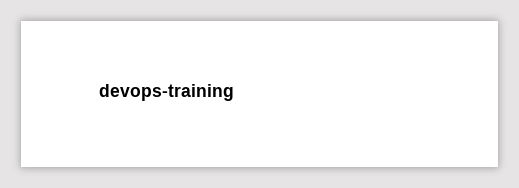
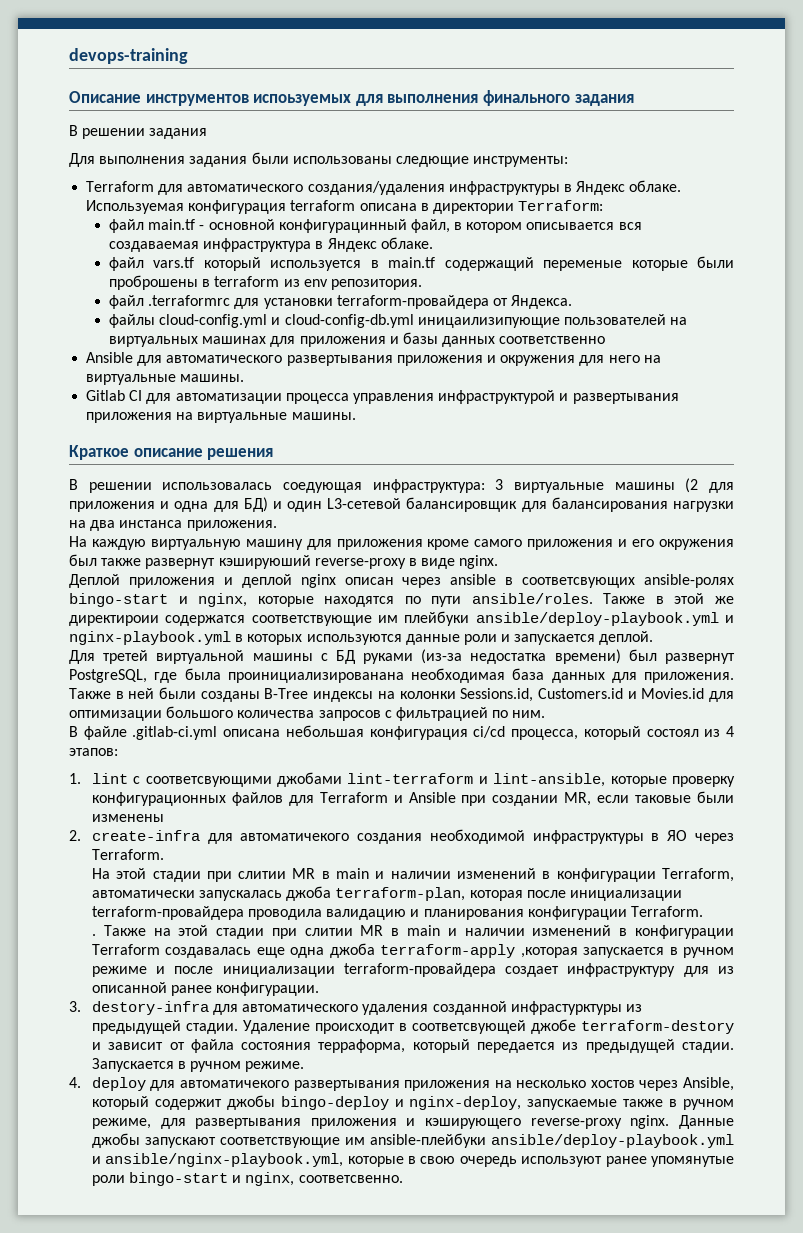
+ Описание инструментов испоьзуемых для выполнения финального задания
+ В решении задания
+ Для выполнения задания были использованы следющие инструменты:
+ Terraform для автоматического создания/удаления инфраструктуры в Яндекс облаке. Используемая конфигурация terraform описана в директории Terraform:
+ файл main.tf - основной конфигурацинный файл, в котором описывается вся создаваемая инфраструктура в Яндекс облаке.
+ файл vars.tf который используется в main.tf содержащий переменые которые были проброшены в terraform из env репозитория.
+ файл .terraformrc для установки terraform-провайдера от Яндекса.
+ файлы cloud-config.yml и cloud-config-db.yml иницаилизипующие пользователей на виртуальных машинах для приложения и базы данных соответственно
+ Ansible для автоматического развертывания приложения и окружения для него на виртуальные машины.
+ Gitlab CI для автоматизации процесса управления инфраструктурой и развертывания приложения на виртуальные машины.
+ Краткое описание решения
+ В решении использовалась соедующая инфраструктура: 3 виртуальные машины (2 для приложения и одна для БД) и один L3-сетевой балансировщик для балансирования нагрузки на два инстанса приложения.
+ На каждую виртуальную машину для приложения кроме самого приложения и его окружения был также развернут кэшируюший reverse-proxy в виде nginx.
+ Деплой приложения и деплой nginx описан через ansible в соответсвующих ansible-ролях bingo-start и nginx, которые находятся по пути ansible/roles. Также в этой же директироии содержатся соответствующие им плейбуки ansible/deploy-playbook.yml и nginx-playbook.yml в которых используются данные роли и запускается деплой.
+ Для третей виртуальной машины с БД руками (из-за недостатка времени) был развернут PostgreSQL, где была проинициализированана необходимая база данных для приложения. Также в ней были созданы B-Tree индексы на колонки Sessions.id, Customers.id и Movies.id для оптимизации большого количества запросов с фильтрацией по ним.
+ В файле .gitlab-ci.yml описана небольшая конфигурация ci/cd процесса, который состоял из 4 этапов:
+ 1. lint с соответсвующими джобами lint-terraform и lint-ansible, которые проверку конфигурационных файлов для Terraform и Ansible при создании MR, если таковые были изменены
+ 2. create-infra для автоматичекого создания необходимой инфраструктуры в ЯО через Terraform.
+ На этой стадии при слитии MR в main и наличии изменений в конфигурации Terraform, автоматически запускалась джоба terraform-plan, которая после инициализации terraform-провайдера проводила валидацию и планирования конфигурации Terraform.
+ . Также на этой стадии при слитии MR в main и наличии изменений в конфигурации Terraform создавалась еще одна джоба terraform-apply ,которая запускается в ручном режиме и после инициализации terraform-провайдера создает инфраструктуру для из описанной ранее конфигурации.
+ 3. destory-infra для автоматического удаления созданной инфрастурктуры из предыдущей стадии. Удаление происходит в соответсвующей джобе terraform-destory и зависит от файла состояния терраформа, который передается из предыдущей стадии. Запускается в ручном режиме.
+ 4. deploy для автоматичекого развертывания приложения на несколько хостов через Ansible, который содержит джобы bingo-deploy и nginx-deploy, запускаемые также в ручном режиме, для развертывания приложения и кэширующего reverse-proxy nginx. Данные джобы запускают соответствующие им ansible-плейбуки ansible/deploy-playbook.yml и ansible/nginx-playbook.yml, которые в свою очередь используют ранее упомянутые роли bingo-start и nginx, соответсвенно.

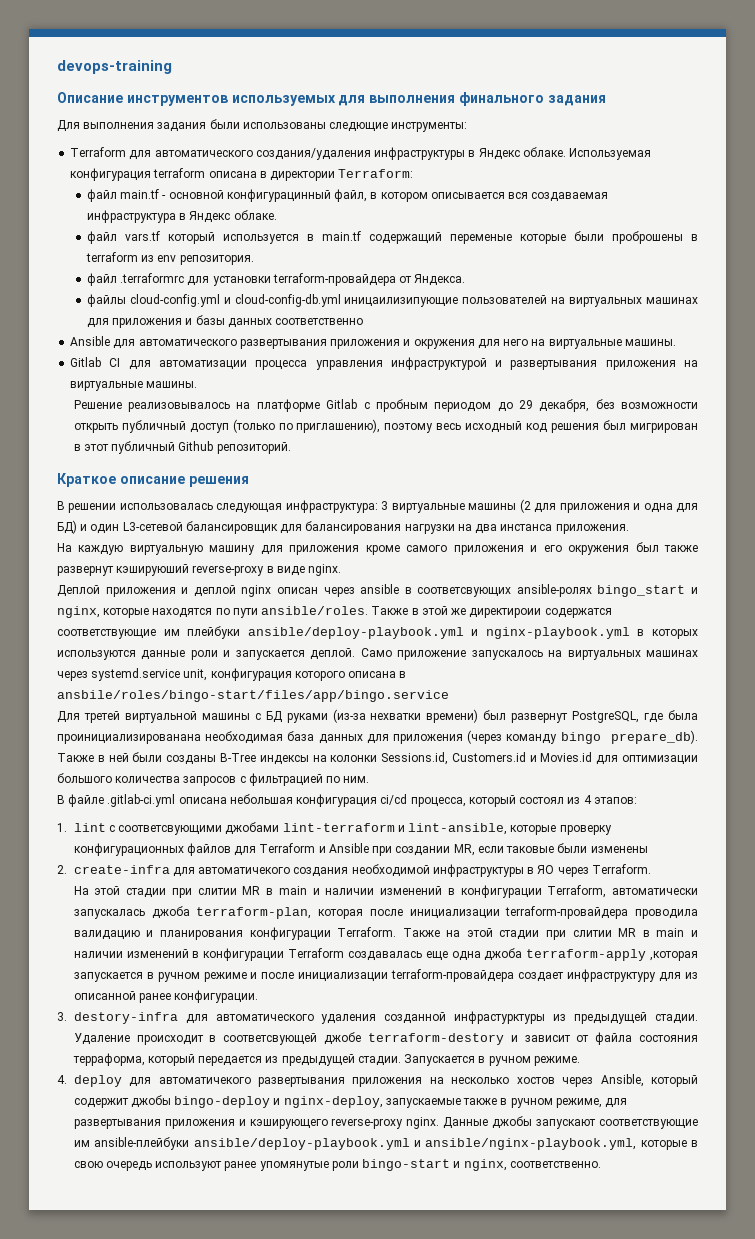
- Описание инструментов испоьзуемых для выполнения финального задания
+ Описание инструментов используемых для выполнения финального задания
- В решении задания
+ Решение реализовывалось на платформе Gitlab с пробным периодом до 29 декабря, без возможности открыть публичный доступ (только по приглашению), поэтому весь исходный код решения был мигрирован в этот публичный Github репозиторий.
- В решении использовалась соедующая инфраструктура: 3 виртуальные машины (2 для приложения и одна для БД) и один L3-сетевой балансировщик для балансирования нагрузки на два инстанса приложения.
+ В решении использовалась следующая инфраструктура: 3 виртуальные машины (2 для приложения и одна для БД) и один L3-сетевой балансировщик для балансирования нагрузки на два инстанса приложения.
- Деплой приложения и деплой nginx описан через ansible в соответсвующих ansible-ролях bingo-start и nginx, которые находятся по пути ansible/roles.
+ Деплой приложения и деплой nginx описан через ansible в соответсвующих ansible-ролях bingo_start и nginx, которые находятся по пути ansible/roles.
+ Само приложение запускалось на виртуальных машинах через systemd.service unit, конфигурация которого описана в ansbile/roles/bingo-start/files/app/bingo.service
- Для третей виртуальной машины с БД руками (из-за недостатка времени) был развернут PostgreSQL, где была проинициализированана необходимая база данных для приложения.
+ Для третей виртуальной машины с БД руками (из-за нехватки времени) был развернут PostgreSQL, где была проинициализированана необходимая база данных для приложения (через команду bingo prepare_db).
- На этой стадии при слитии MR в main и наличии изменений в конфигурации Terraform, автоматически запускалась джоба terraform-plan, которая после инициализации terraform-провайдера проводила валидацию и планирования конфигурации Terraform.
- . Также на этой стадии при слитии MR в main и наличии изменений в конфигурации Terraform создавалась еще одна джоба terraform-apply ,которая запускается в ручном режиме и после инициализации terraform-провайдера создает инфраструктуру для из описанной ранее конфигурации.
+ На этой стадии при слитии MR в main и наличии изменений в конфигурации Terraform, автоматически запускалась джоба terraform-plan, которая после инициализации terraform-провайдера проводила валидацию и планирования конфигурации Terraform. Также на этой стадии при слитии MR в main и наличии изменений в конфигурации Terraform создавалась еще одна джоба terraform-apply ,которая запускается в ручном режиме и после инициализации terraform-провайдера создает инфраструктуру для из описанной ранее конфигурации.
- Данные джобы запускают соответствующие им ansible-плейбуки ansible/deploy-playbook.yml и ansible/nginx-playbook.yml, которые в свою очередь используют ранее упомянутые роли bingo-start и nginx, соответсвенно.
+ Данные джобы запускают соответствующие им ansible-плейбуки ansible/deploy-playbook.yml и ansible/nginx-playbook.yml, которые в свою очередь используют ранее упомянутые роли bingo-start и nginx, соответственно.

